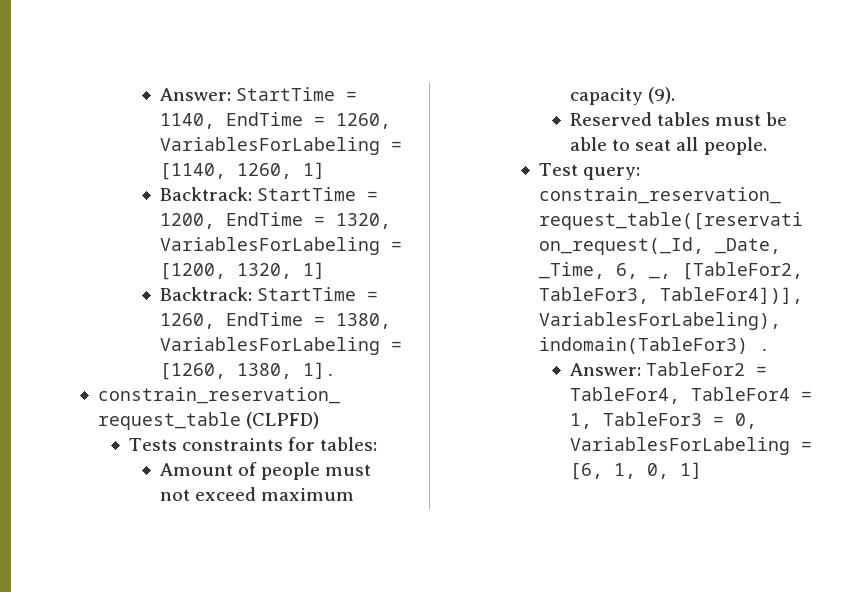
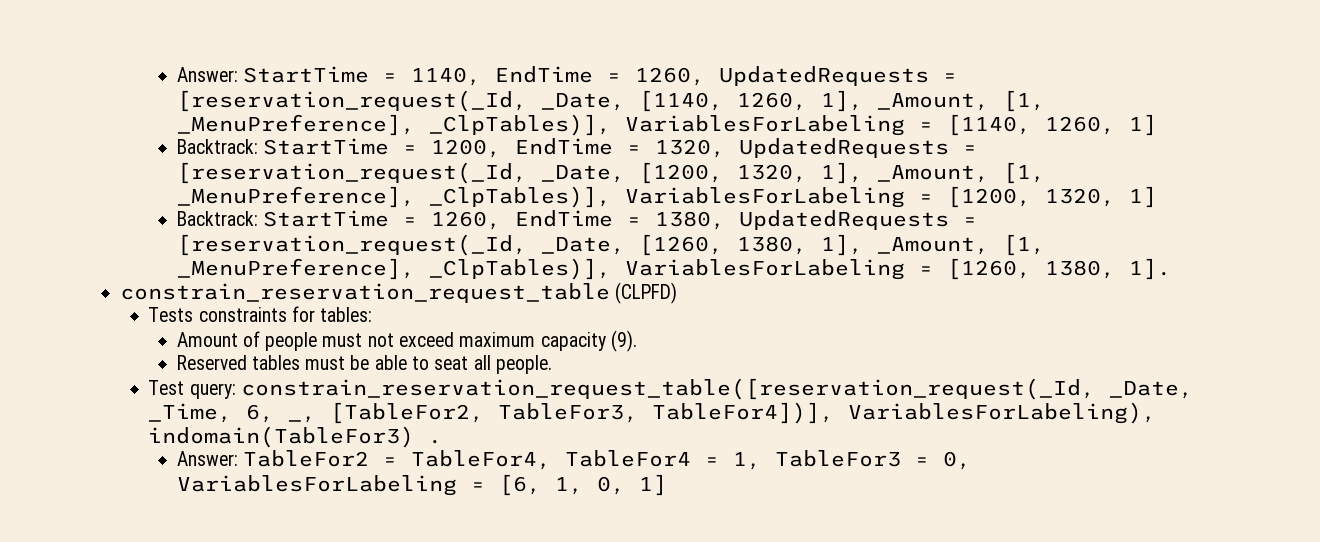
- Answer: StartTime = 1140, EndTime = 1260, VariablesForLabeling = [1140, 1260, 1]
+ Answer: StartTime = 1140, EndTime = 1260, UpdatedRequests = [reservation_request(_Id, _Date, [1140, 1260, 1], _Amount, [1, _MenuPreference], _ClpTables)], VariablesForLabeling = [1140, 1260, 1]
- Backtrack: StartTime = 1200, EndTime = 1320, VariablesForLabeling = [1200, 1320, 1]
+ Backtrack: StartTime = 1200, EndTime = 1320, UpdatedRequests = [reservation_request(_Id, _Date, [1200, 1320, 1], _Amount, [1, _MenuPreference], _ClpTables)], VariablesForLabeling = [1200, 1320, 1]
- Backtrack: StartTime = 1260, EndTime = 1380, VariablesForLabeling = [1260, 1380, 1].
+ Backtrack: StartTime = 1260, EndTime = 1380, UpdatedRequests = [reservation_request(_Id, _Date, [1260, 1380, 1], _Amount, [1, _MenuPreference], _ClpTables)], VariablesForLabeling = [1260, 1380, 1].

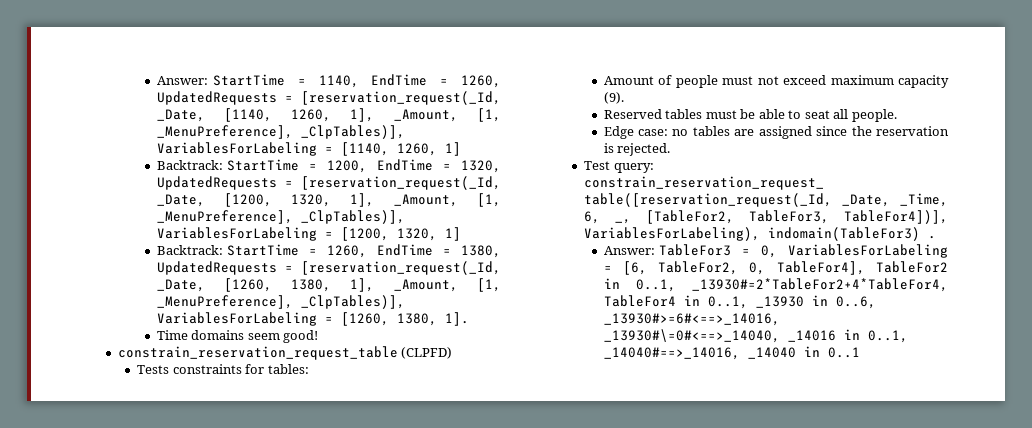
+ Time domains seem good!
+ Edge case: no tables are assigned since the reservation is rejected.
- Answer: TableFor2 = TableFor4, TableFor4 = 1, TableFor3 = 0, VariablesForLabeling = [6, 1, 0, 1]
+ Answer: TableFor3 = 0, VariablesForLabeling = [6, TableFor2, 0, TableFor4], TableFor2 in 0..1, _13930#=2*TableFor2+4*TableFor4, TableFor4 in 0..1, _13930 in 0..6, _13930#>=6#<==>_14016, _13930#\=0#<==>_14040, _14016 in 0..1, _14040#==>_14016, _14040 in 0..1

